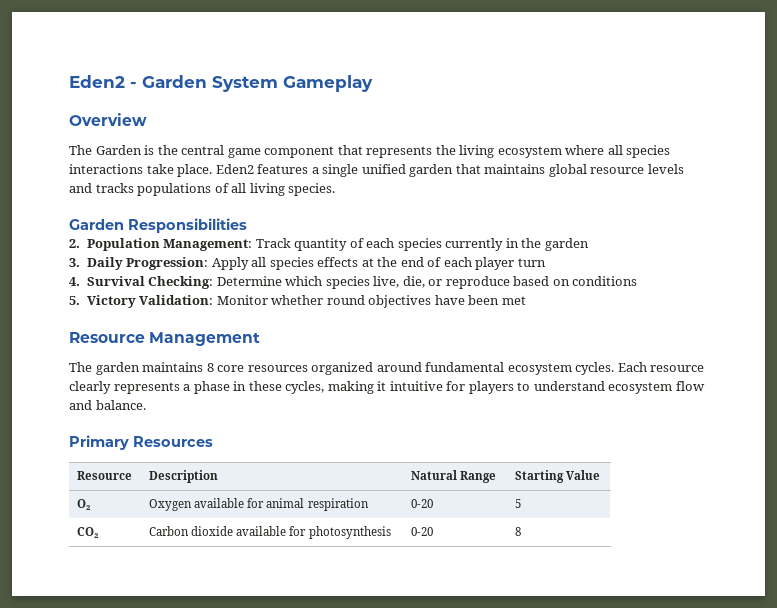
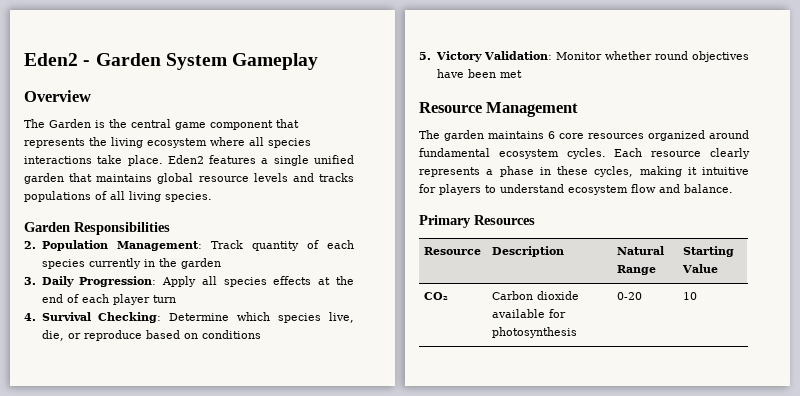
- The garden maintains 8 core resources organized around fundamental ecosystem cycles.
+ The garden maintains 6 core resources organized around fundamental ecosystem cycles.
- O₂ | Oxygen available for animal respiration | 0-20 | 5
- CO₂ | Carbon dioxide available for photosynthesis | 0-20 | 8
+ CO₂ | Carbon dioxide available for photosynthesis | 0-20 | 10

